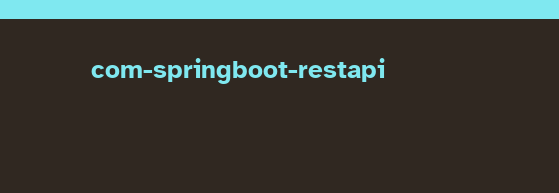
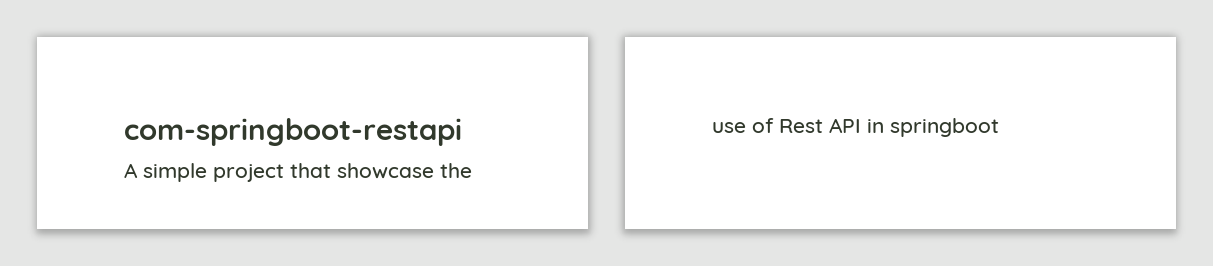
+ A simple project that showcase the use of Rest API in springboot

